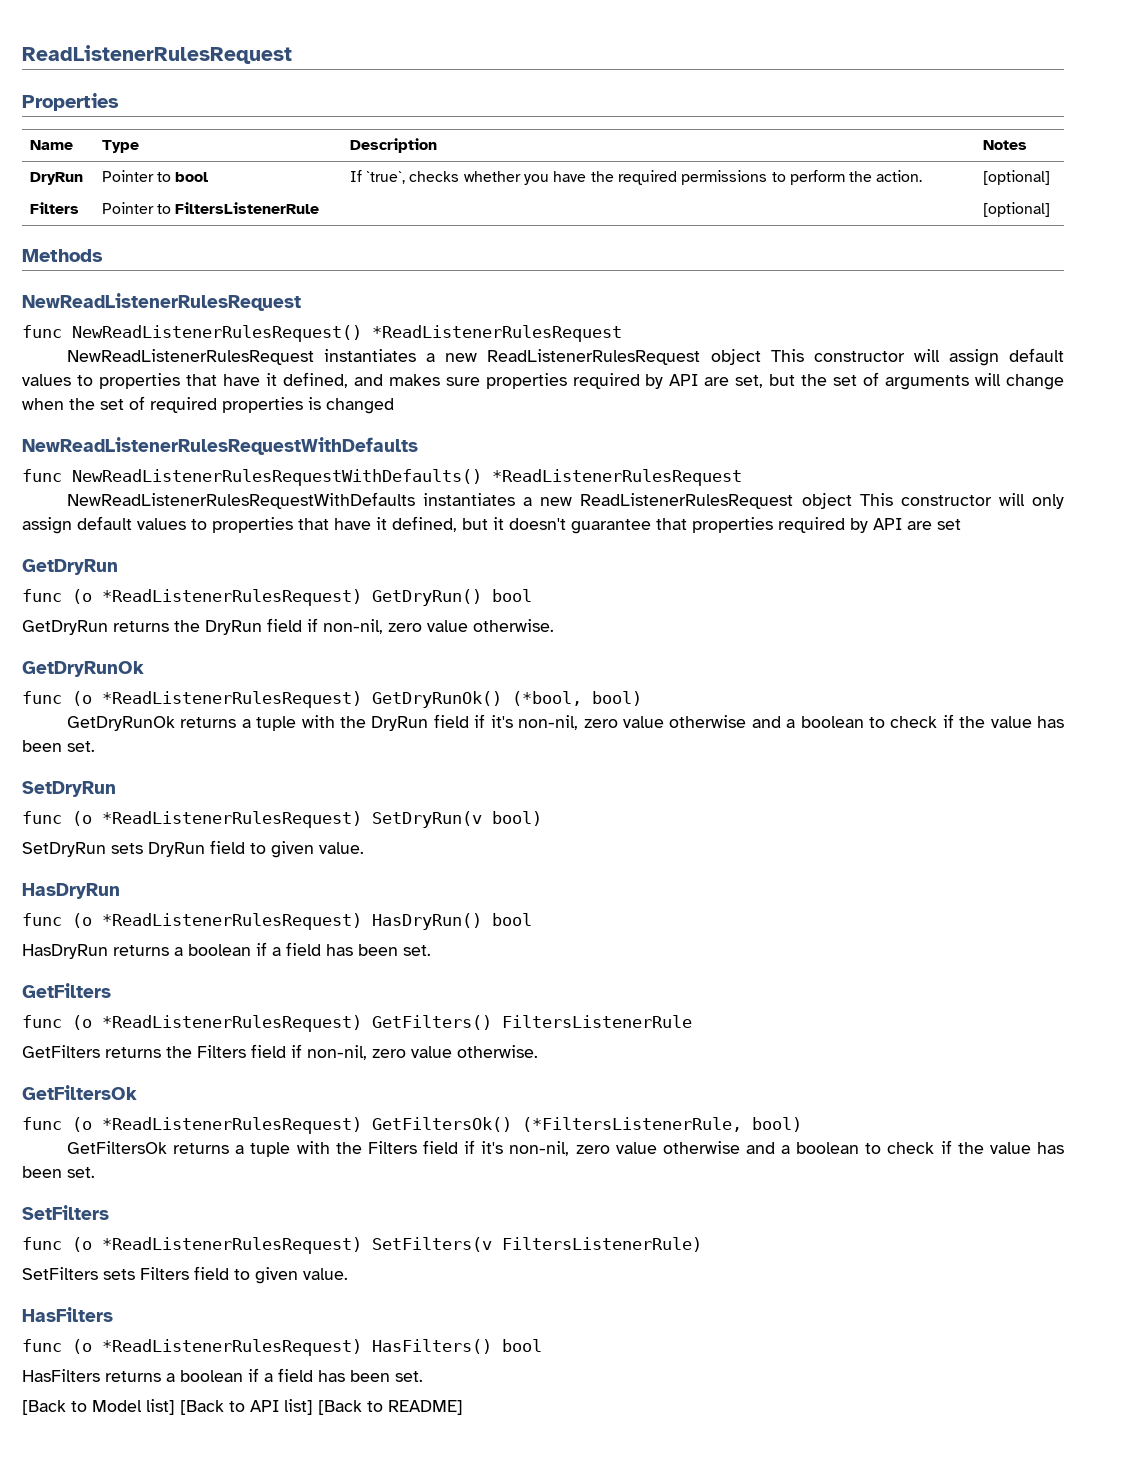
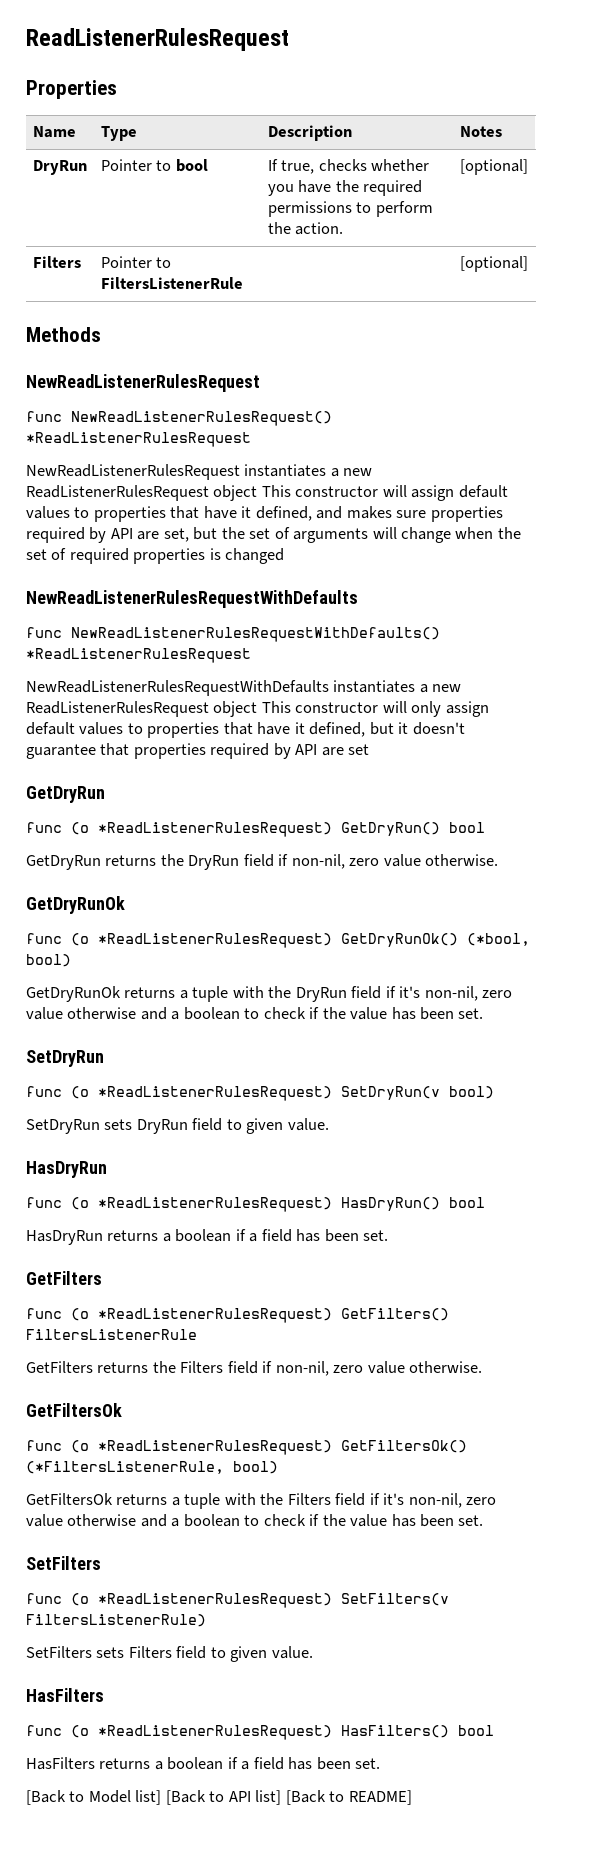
- DryRun | Pointer to bool | If `true`, checks whether you have the required permissions to perform the action. | [optional]
+ DryRun | Pointer to bool | If true, checks whether you have the required permissions to perform the action. | [optional]

